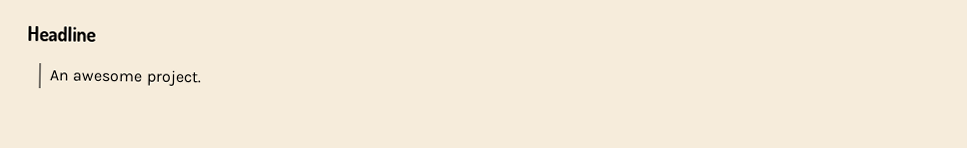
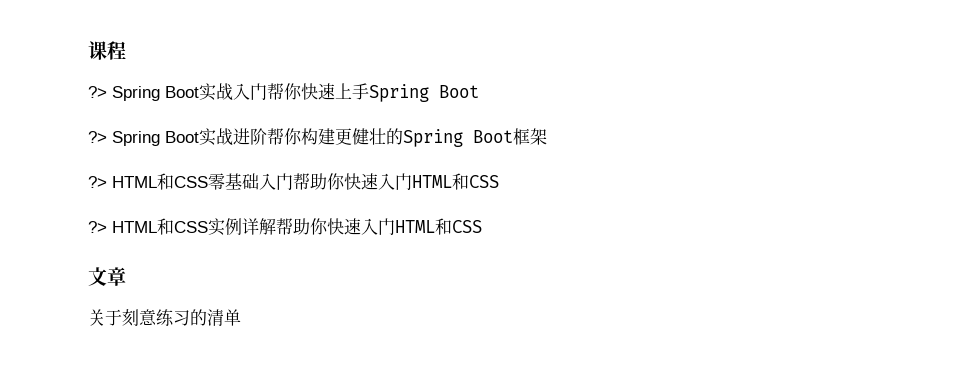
- Headline
- An awesome project.
+ 课程
+ ?> Spring Boot实战入门帮你快速上手Spring Boot
+ ?> Spring Boot实战进阶帮你构建更健壮的Spring Boot框架
+ ?> HTML和CSS零基础入门帮助你快速入门HTML和CSS
+ ?> HTML和CSS实例详解帮助你快速入门HTML和CSS
+ 文章
+ 关于刻意练习的清单

